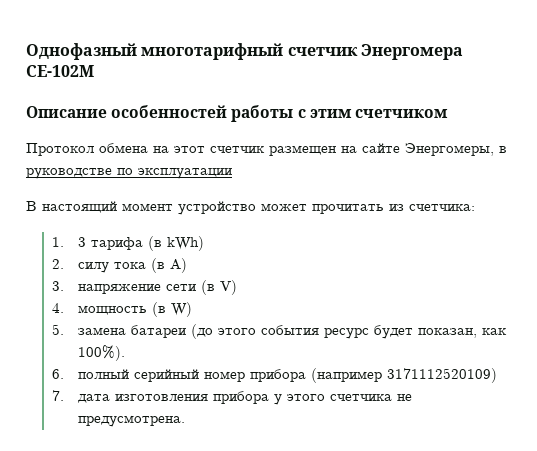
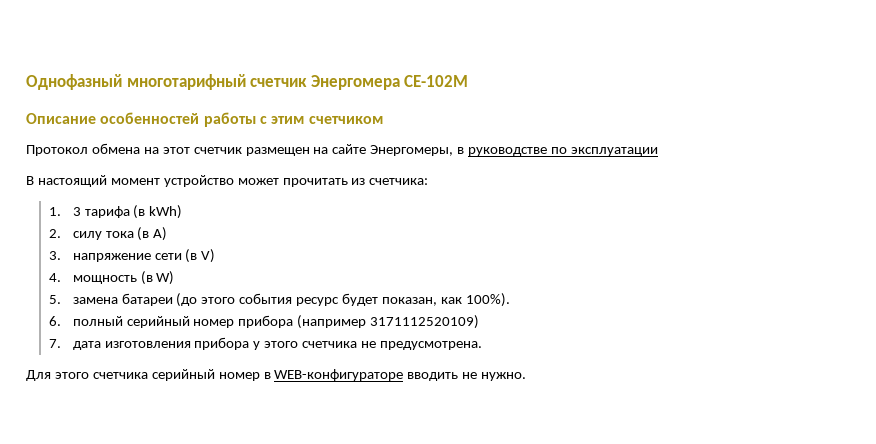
+ Для этого счетчика серийный номер в WEB-конфигураторе вводить не нужно.

